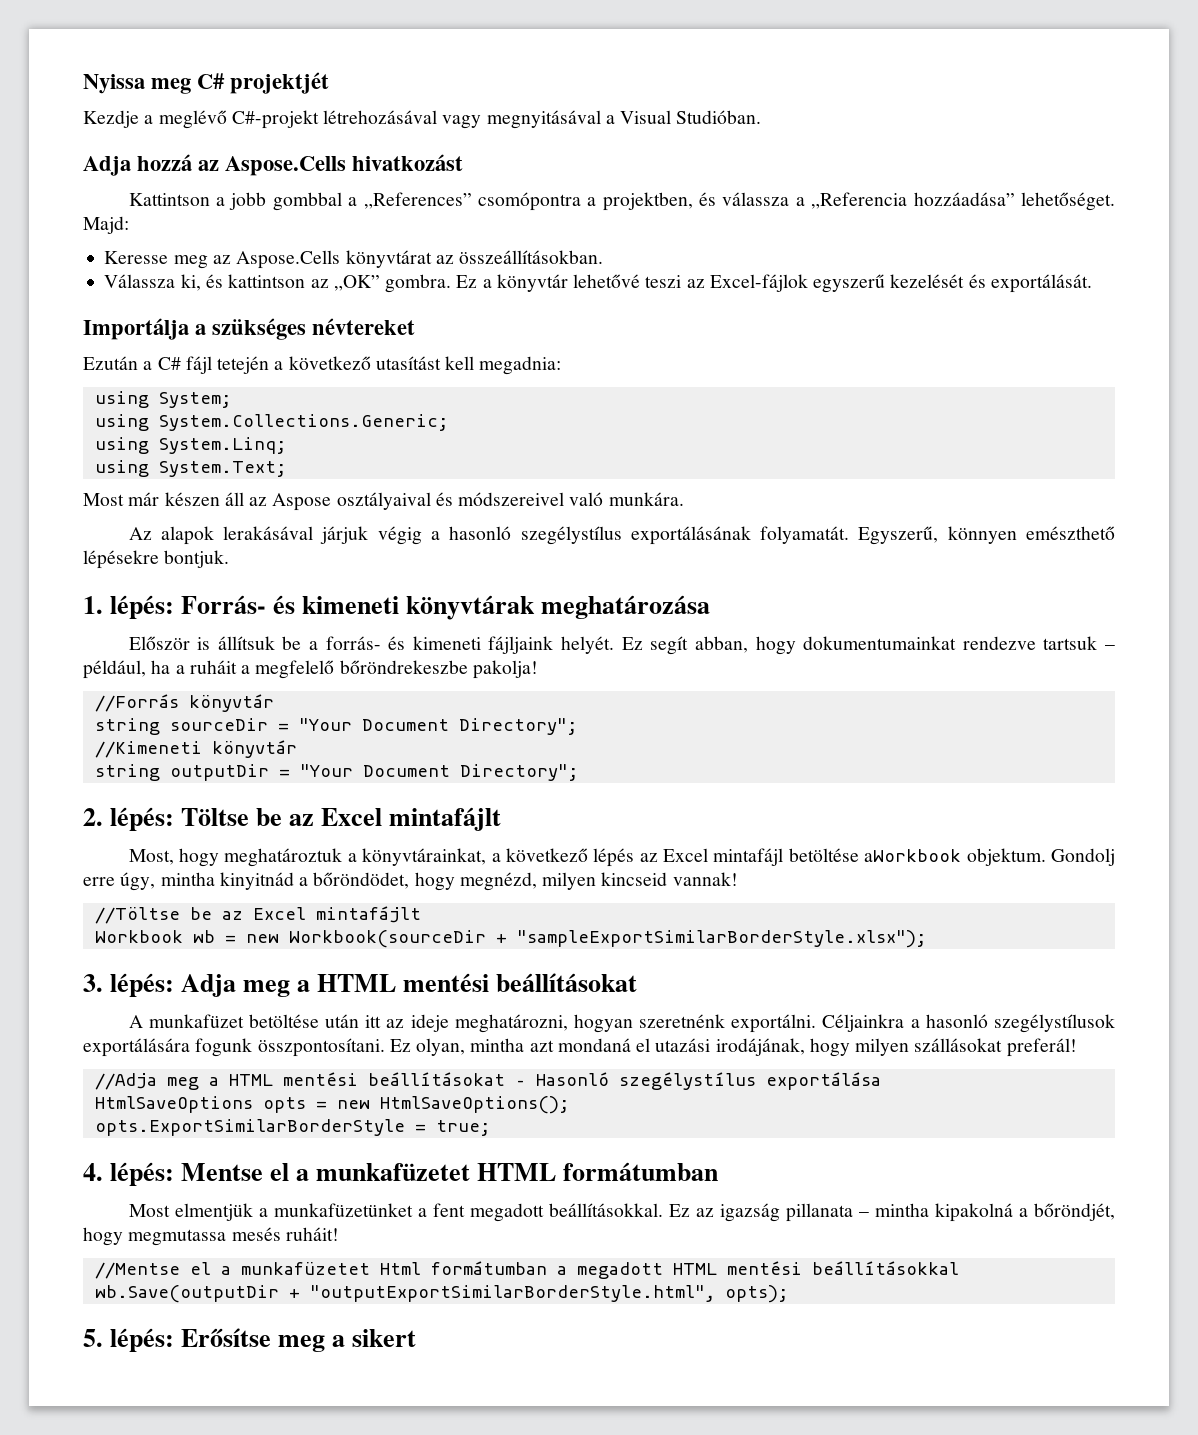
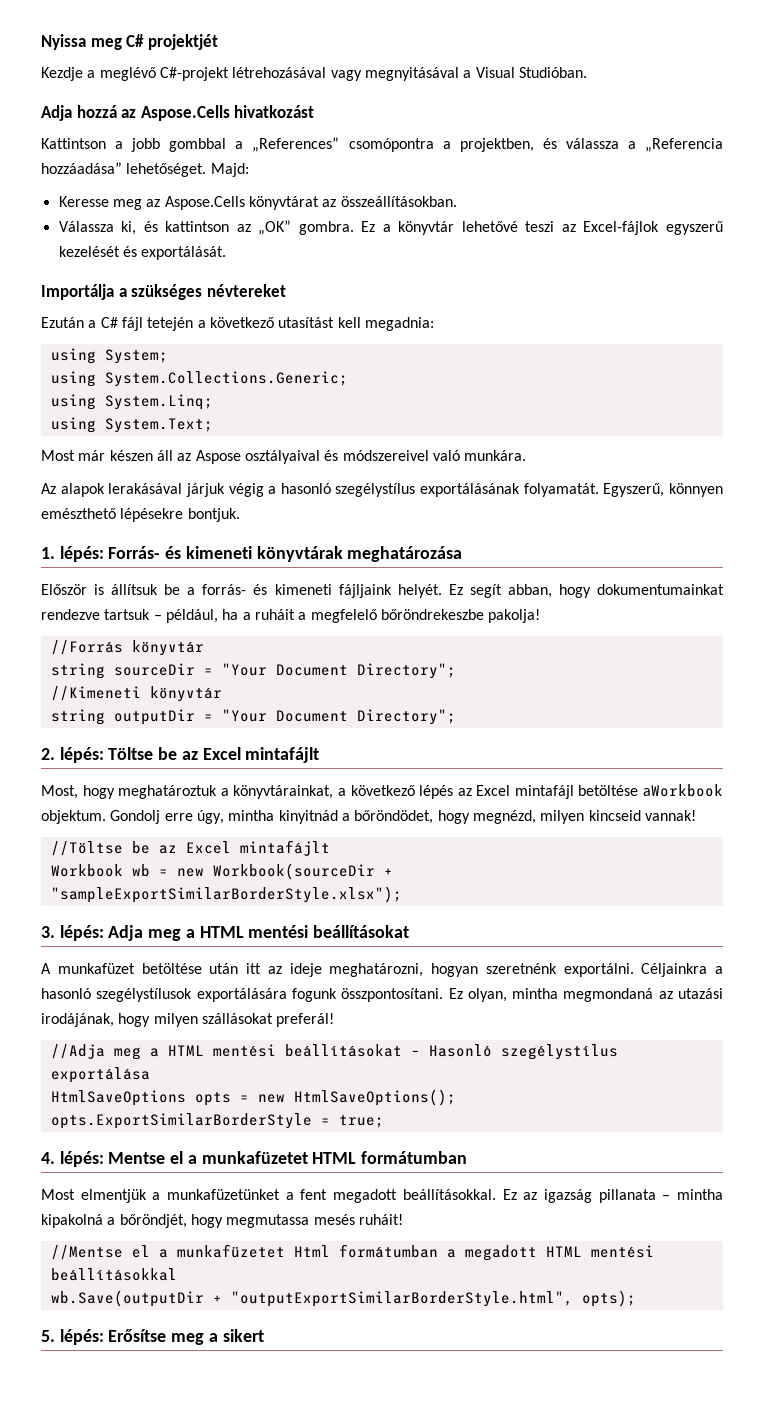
- Ez olyan, mintha azt mondaná el utazási irodájának, hogy milyen szállásokat preferál!
+ Ez olyan, mintha megmondaná az utazási irodájának, hogy milyen szállásokat preferál!

